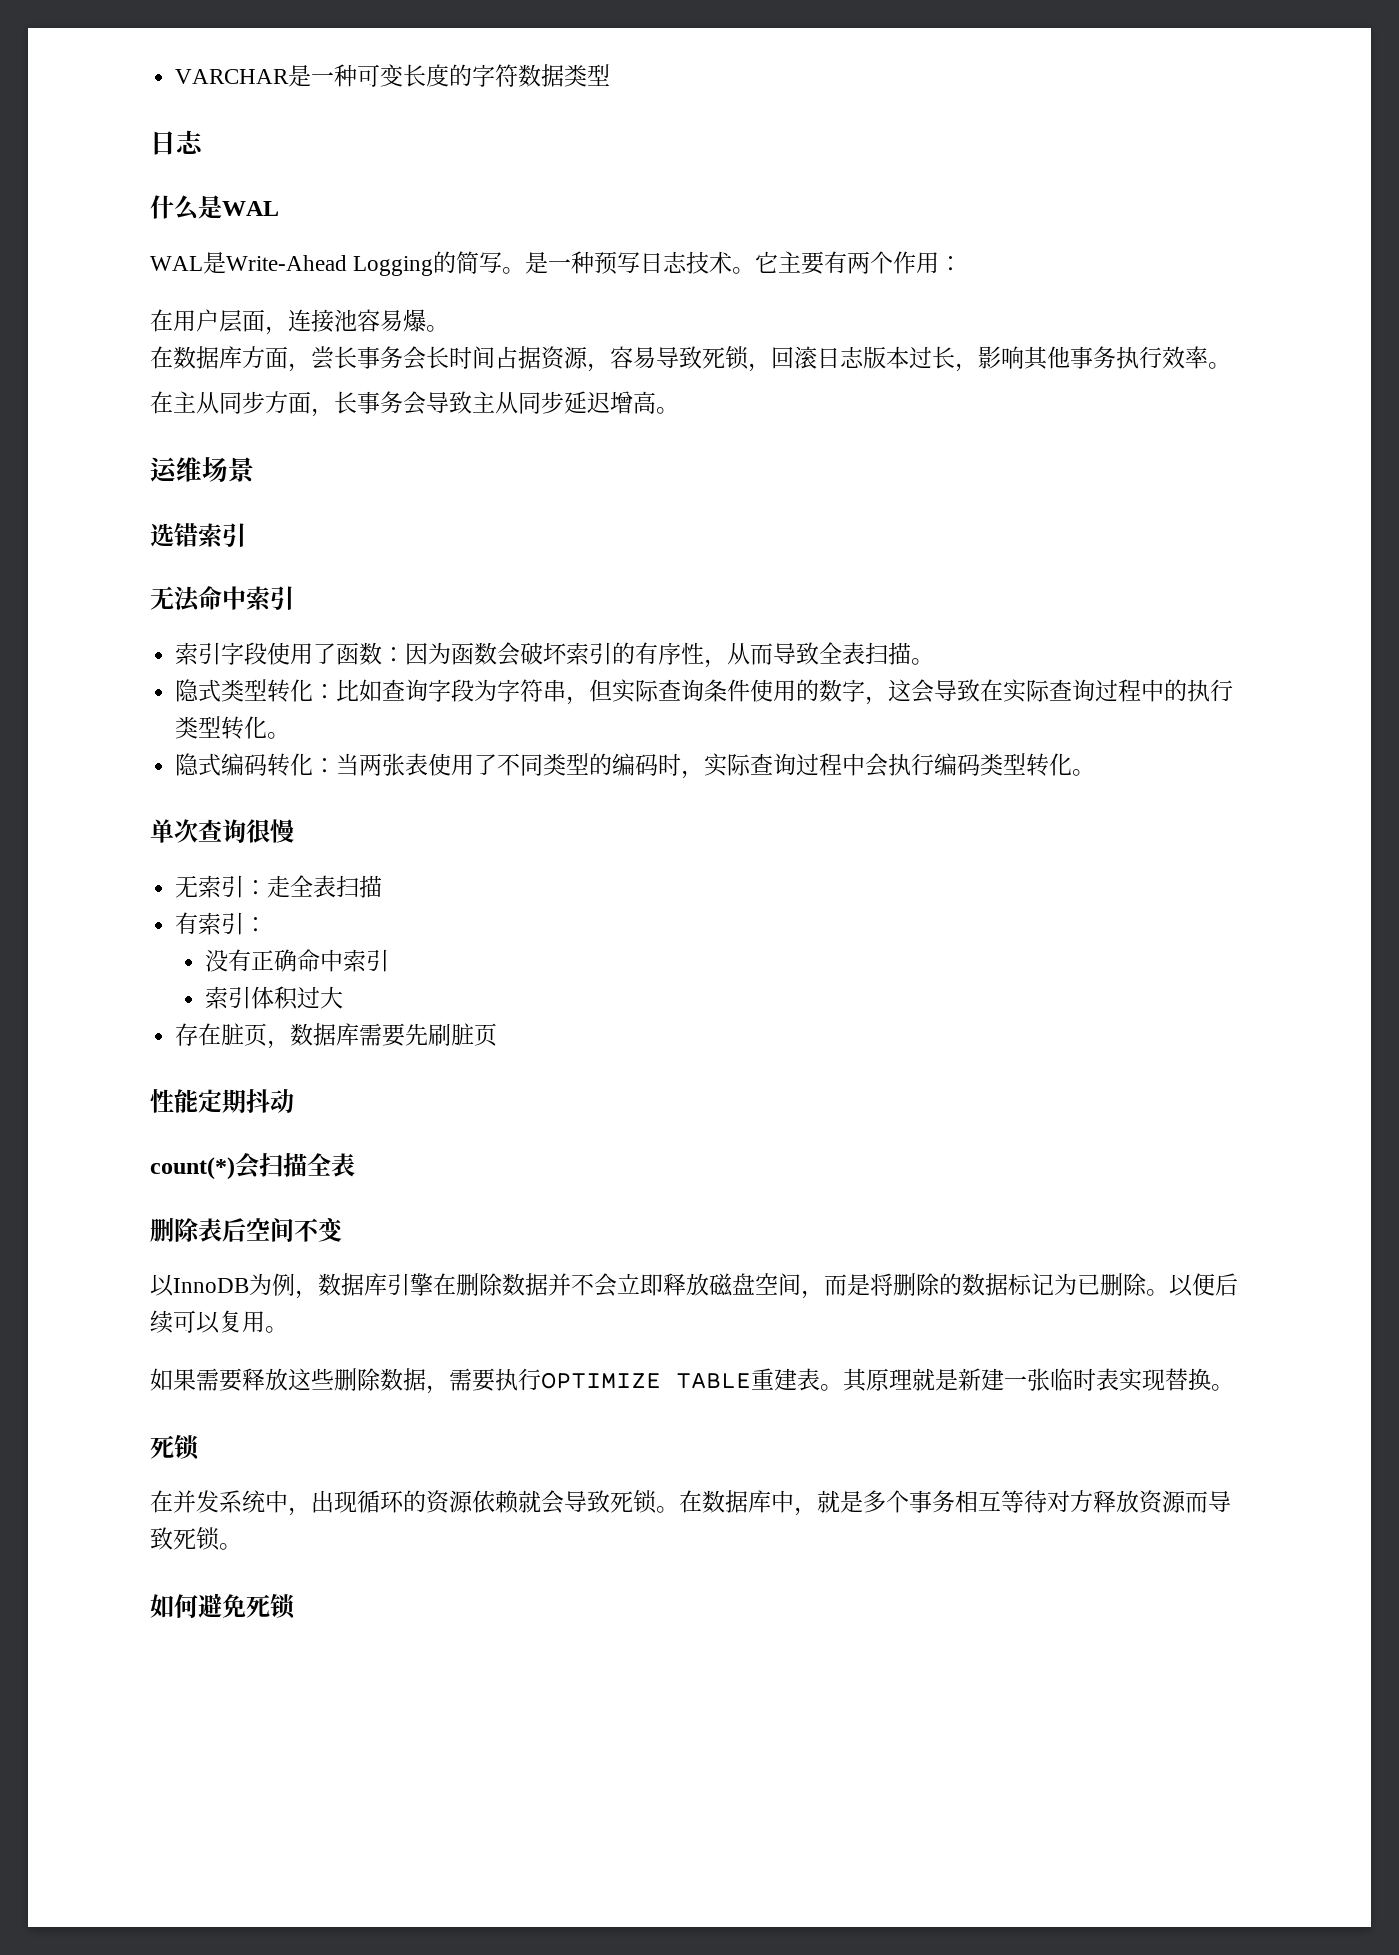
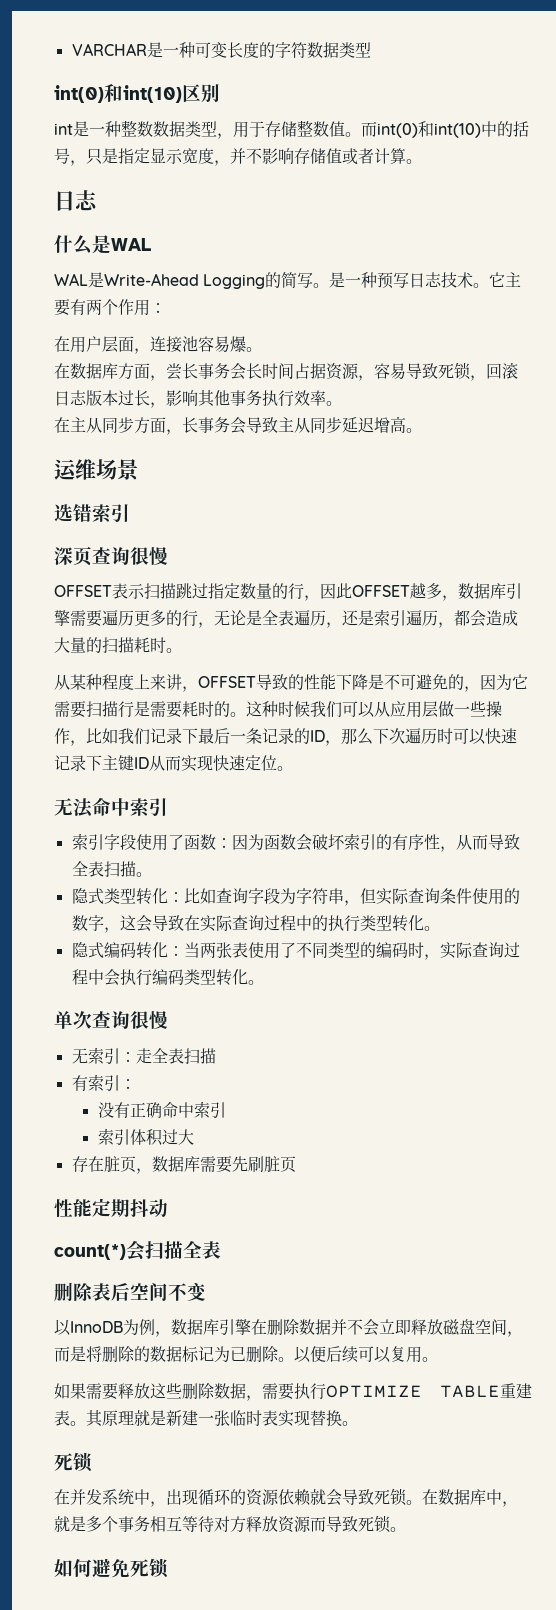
+ int(0)和int(10)区别
+ int是一种整数数据类型，用于存储整数值。而int(0)和int(10)中的括号，只是指定显示宽度，并不影响存储值或者计算。
+ 深页查询很慢
+ OFFSET表示扫描跳过指定数量的行，因此OFFSET越多，数据库引擎需要遍历更多的行，无论是全表遍历，还是索引遍历，都会造成大量的扫描耗时。
+ 从某种程度上来讲，OFFSET导致的性能下降是不可避免的，因为它需要扫描行是需要耗时的。这种时候我们可以从应用层做一些操作，比如我们记录下最后一条记录的ID，那么下次遍历时可以快速记录下主键ID从而实现快速定位。

